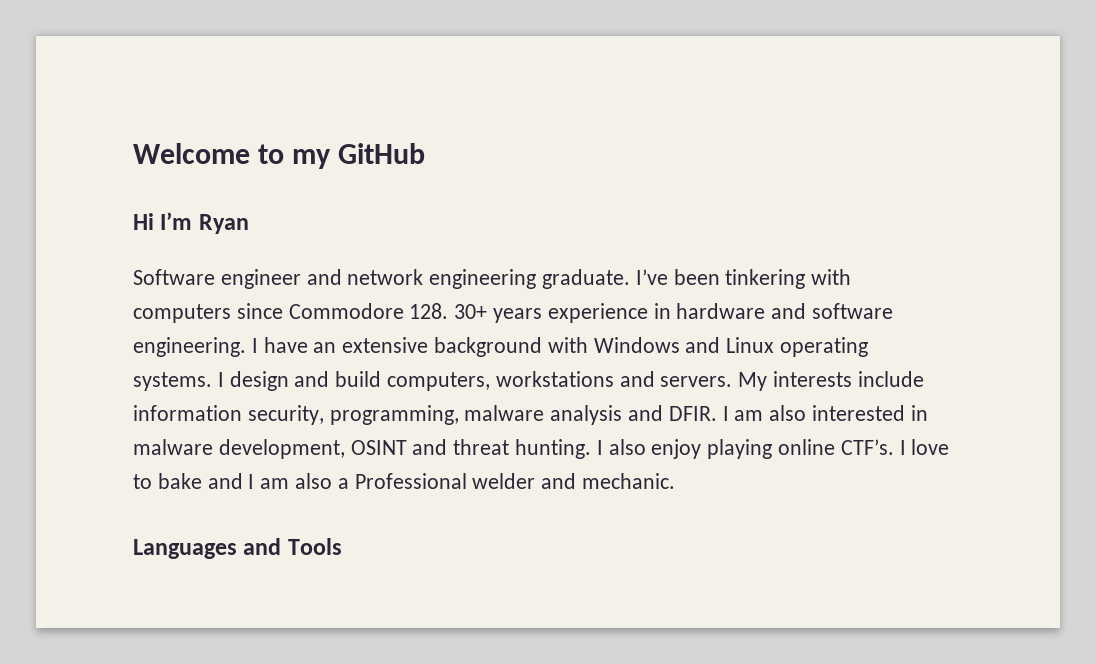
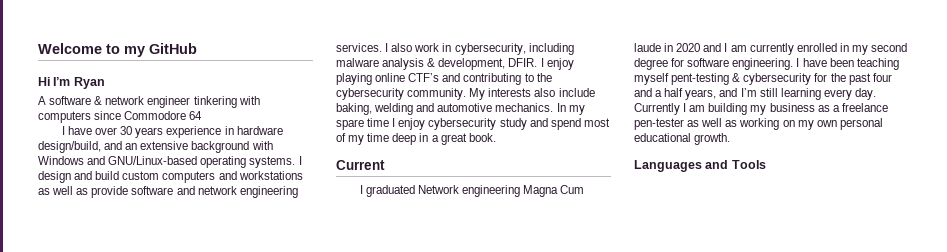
- Software engineer and network engineering graduate. I’ve been tinkering with computers since Commodore 128. 30+ years experience in hardware and software engineering. I have an extensive background with Windows and Linux operating systems.
+ A software & network engineer tinkering with computers since Commodore 64
+ I have over 30 years experience in hardware design/build, and an extensive background with Windows and GNU/Linux-based operating systems.
- I design and build computers, workstations and servers. My interests include information security, programming, malware analysis and DFIR. I am also interested in malware development, OSINT and threat hunting. I also enjoy playing online CTF’s. I love to bake and I am also a Professional welder and mechanic.
+ I design and build custom computers and workstations as well as provide software and network engineering services. I also work in cybersecurity, including malware analysis & development, DFIR. I enjoy playing online CTF’s and contributing to the cybersecurity community. My interests also include baking, welding and automotive mechanics. In my spare time I enjoy cybersecurity study and spend most of my time deep in a great book.
+ Current
+ I graduated Network engineering Magna Cum laude in 2020 and I am currently enrolled in my second degree for software engineering. I have been teaching myself pent-testing & cybersecurity for the past four and a half years, and I’m still learning every day. Currently I am building my business as a freelance pen-tester as well as working on my own personal educational growth.

